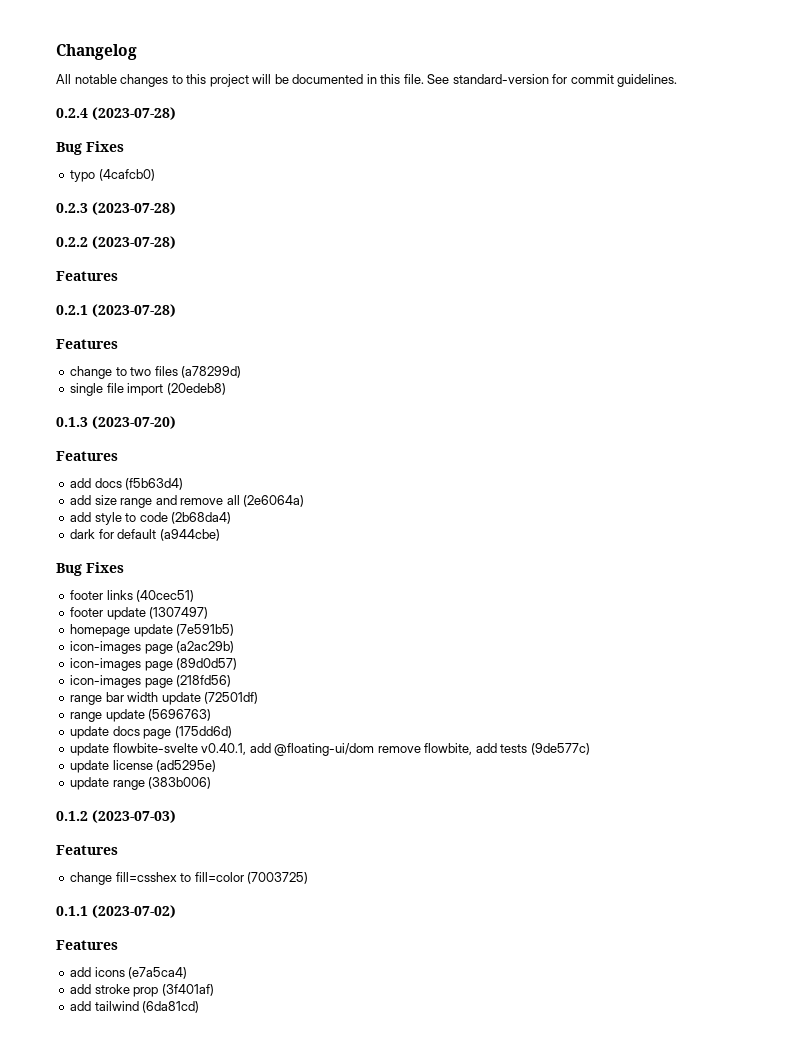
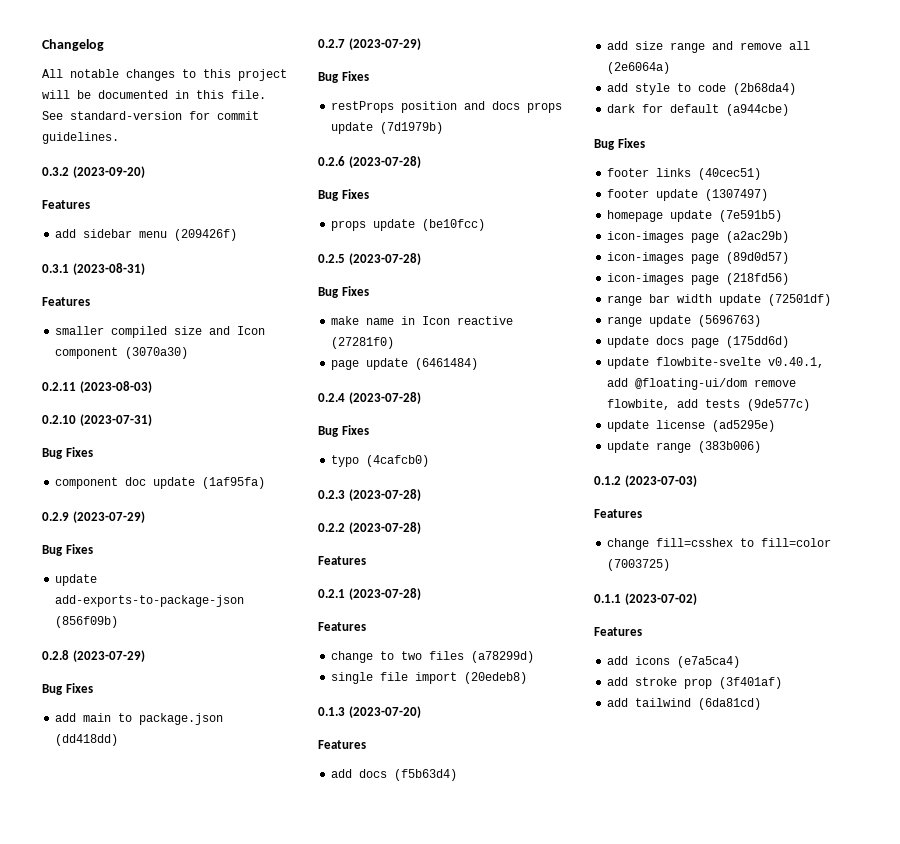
+ 0.3.2 (2023-09-20)
+ Features
+ add sidebar menu (209426f)
+ 0.3.1 (2023-08-31)
+ Features
+ smaller compiled size and Icon component (3070a30)
+ 0.2.11 (2023-08-03)
+ 0.2.10 (2023-07-31)
+ Bug Fixes
+ component doc update (1af95fa)
+ 0.2.9 (2023-07-29)
+ Bug Fixes
+ update add-exports-to-package-json (856f09b)
+ 0.2.8 (2023-07-29)
+ Bug Fixes
+ add main to package.json (dd418dd)
+ 0.2.7 (2023-07-29)
+ Bug Fixes
+ restProps position and docs props update (7d1979b)
+ 0.2.6 (2023-07-28)
+ Bug Fixes
+ props update (be10fcc)
+ 0.2.5 (2023-07-28)
+ Bug Fixes
+ make name in Icon reactive (27281f0)
+ page update (6461484)

